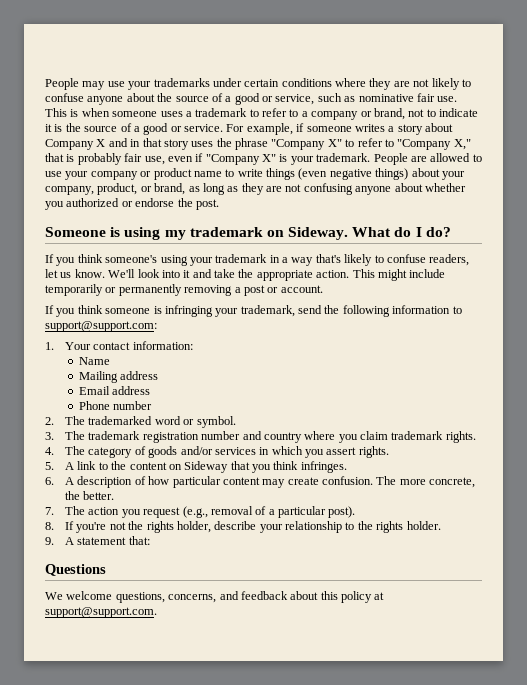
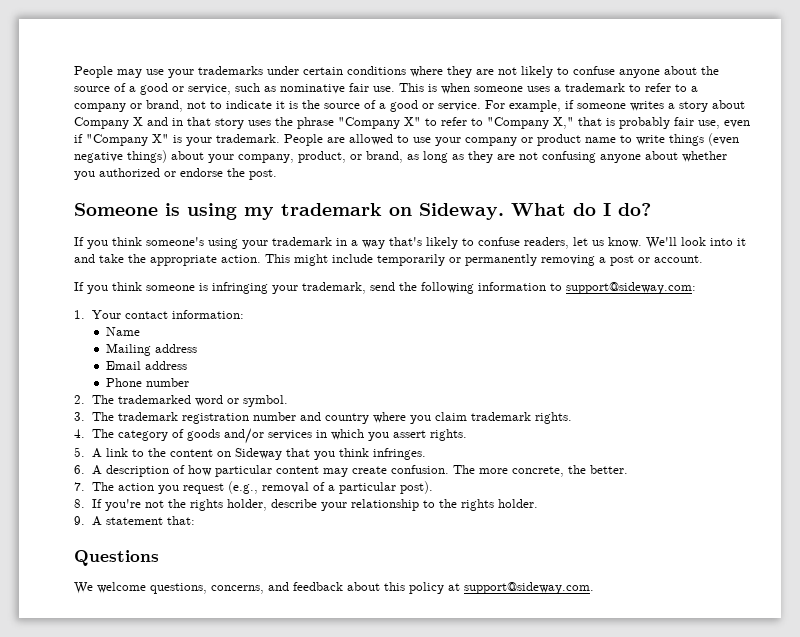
- If you think someone is infringing your trademark, send the following information to support@support.com:
+ If you think someone is infringing your trademark, send the following information to support@sideway.com:
- We welcome questions, concerns, and feedback about this policy at support@support.com.
+ We welcome questions, concerns, and feedback about this policy at support@sideway.com.

